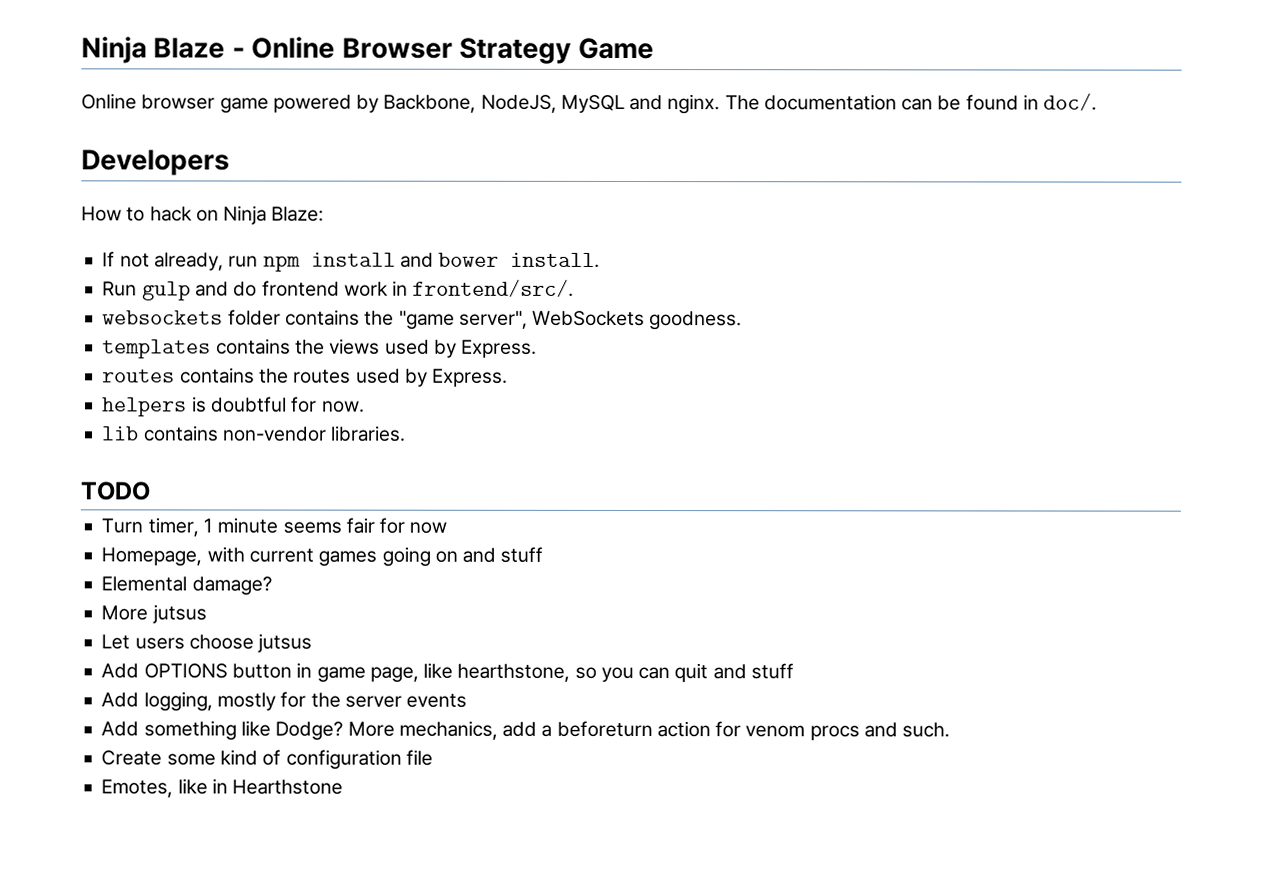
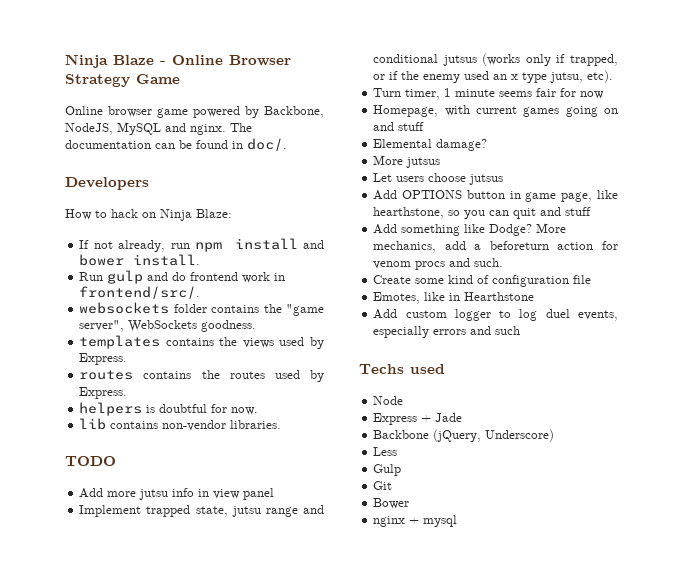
+ Add more jutsu info in view panel
+ Implement trapped state, jutsu range and conditional jutsus (works only if trapped, or if the enemy used an x type jutsu, etc).
- Add logging, mostly for the server events
+ Add custom logger to log duel events, especially errors and such
+ Techs used
+ Node
+ Express + Jade
+ Backbone (jQuery, Underscore)
+ Less
+ Gulp
+ Git
+ Bower
+ nginx + mysql

